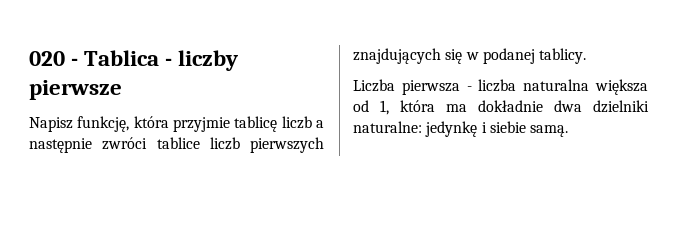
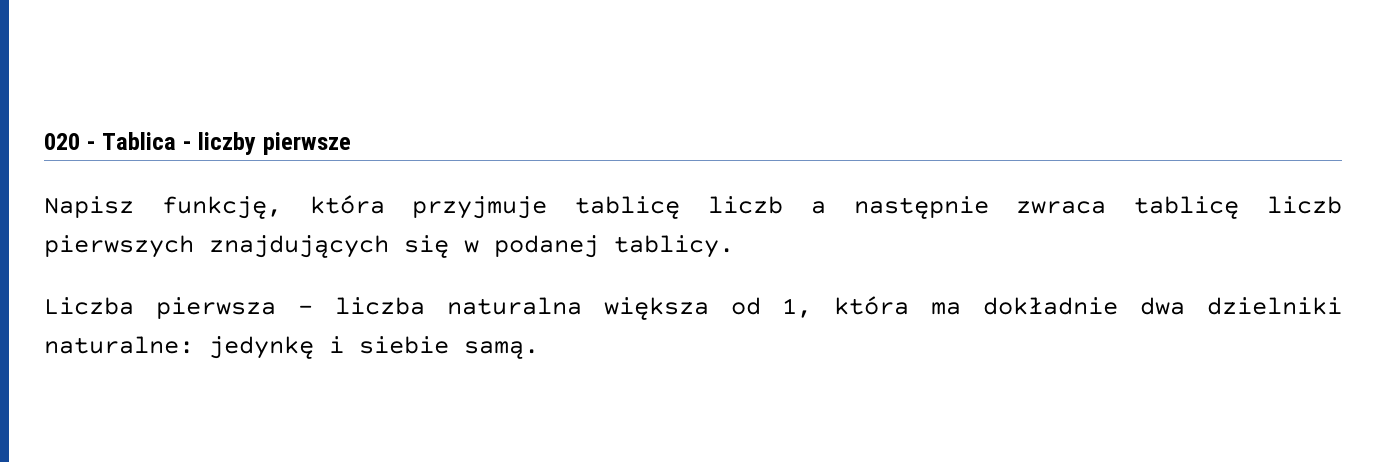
- Napisz funkcję, która przyjmie tablicę liczb a następnie zwróci tablice liczb pierwszych znajdujących się w podanej tablicy.
+ Napisz funkcję, która przyjmuje tablicę liczb a następnie zwraca tablicę liczb pierwszych znajdujących się w podanej tablicy.

